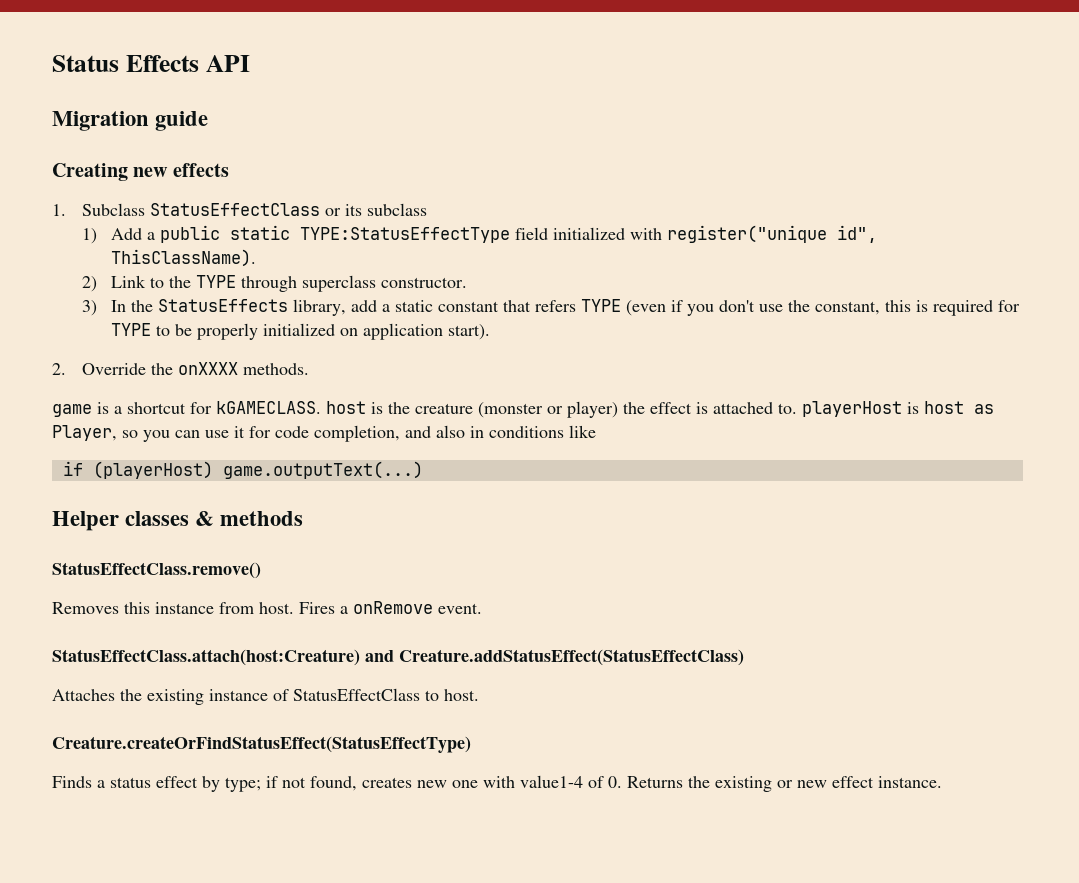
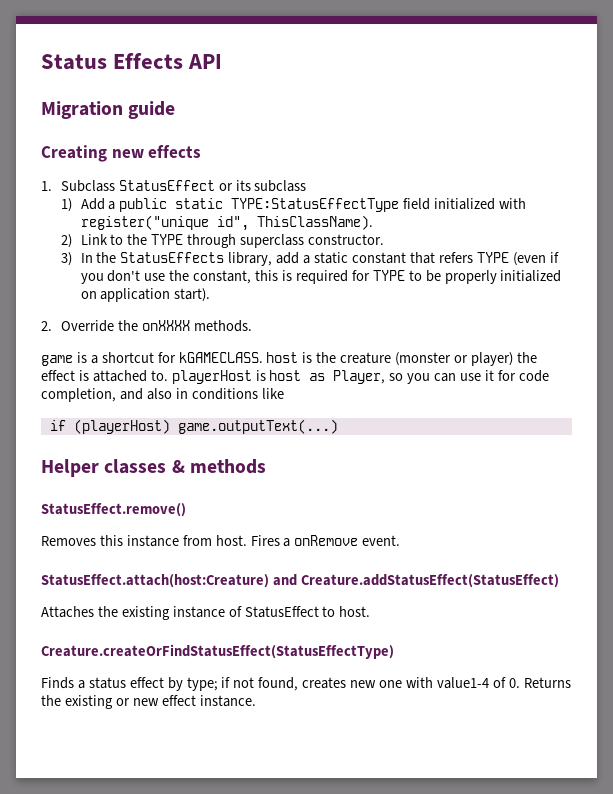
- 1. Subclass StatusEffectClass or its subclass
+ 1. Subclass StatusEffect or its subclass
- StatusEffectClass.remove()
+ StatusEffect.remove()
- StatusEffectClass.attach(host:Creature) and Creature.addStatusEffect(StatusEffectClass)
+ StatusEffect.attach(host:Creature) and Creature.addStatusEffect(StatusEffect)
- Attaches the existing instance of StatusEffectClass to host.
+ Attaches the existing instance of StatusEffect to host.

